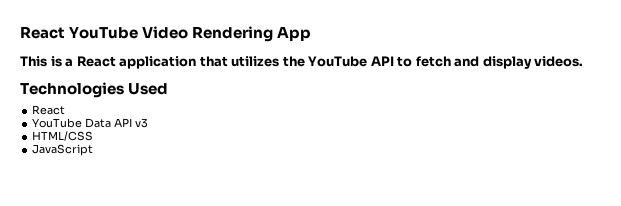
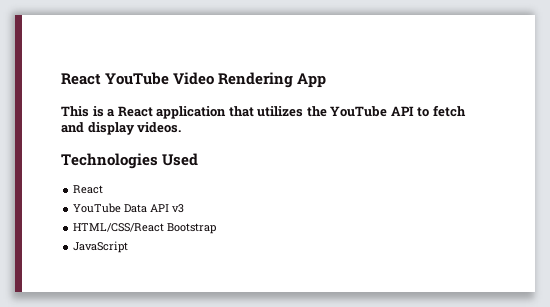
- HTML/CSS
+ HTML/CSS/React Bootstrap

